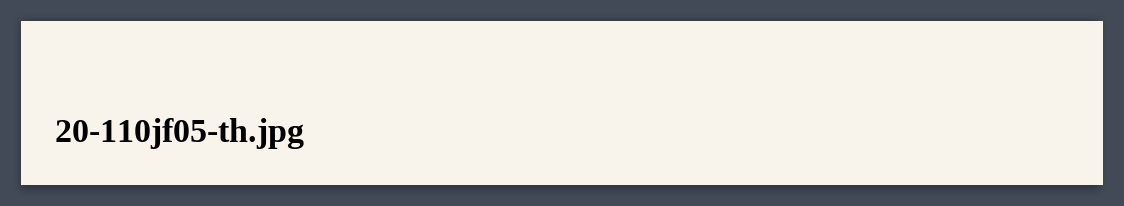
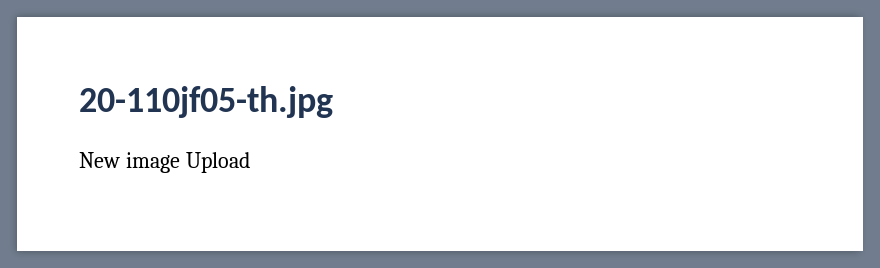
+ New image Upload

